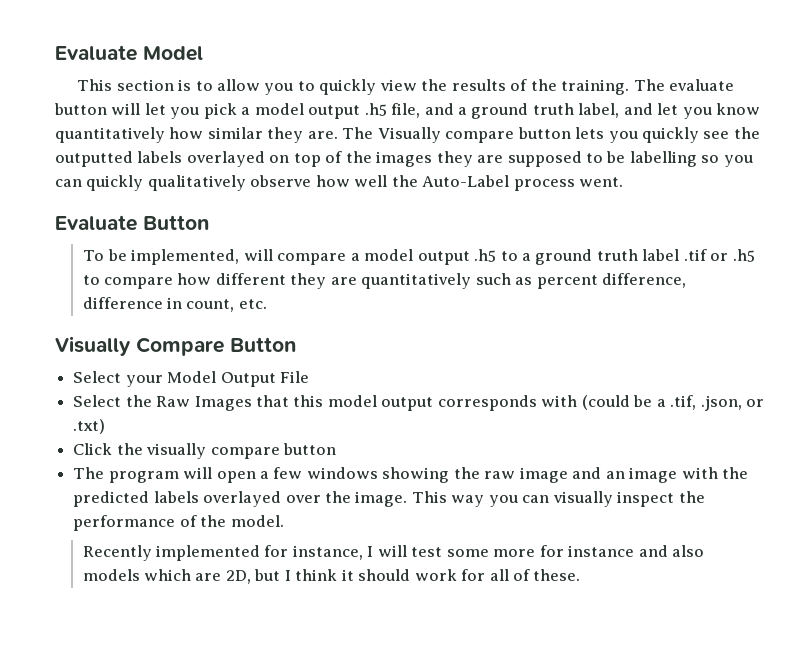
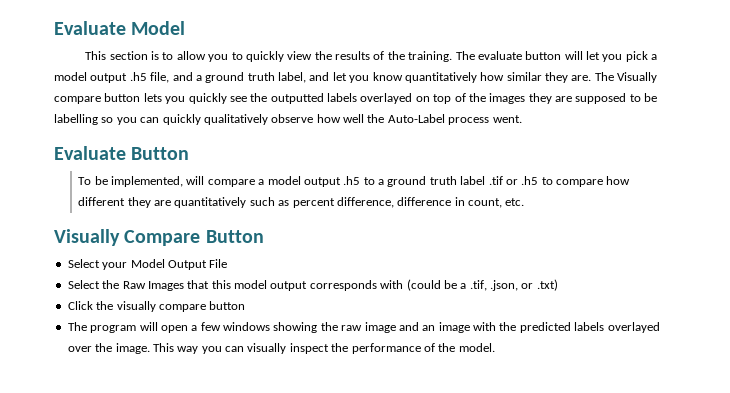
- Recently implemented for instance, I will test some more for instance and also models which are 2D, but I think it should work for all of these.

